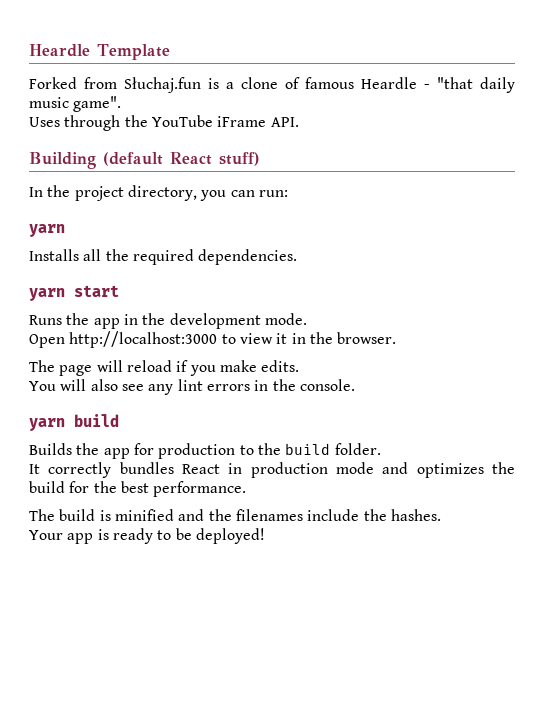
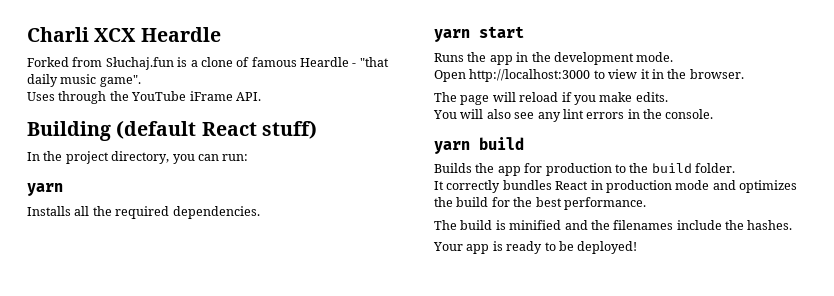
- Heardle Template
+ Charli XCX Heardle

